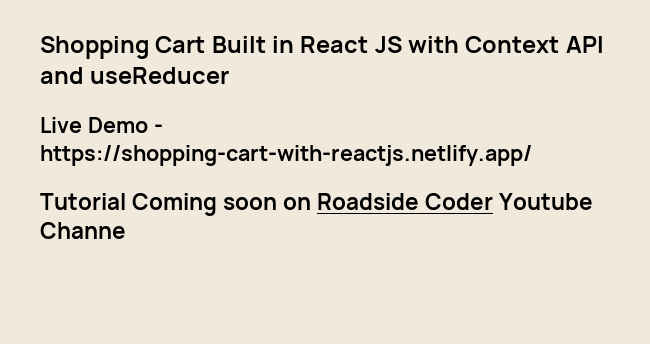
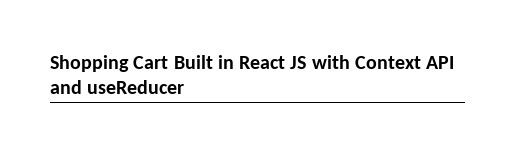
- Live Demo - https://shopping-cart-with-reactjs.netlify.app/
- Tutorial Coming soon on Roadside Coder Youtube Channe

